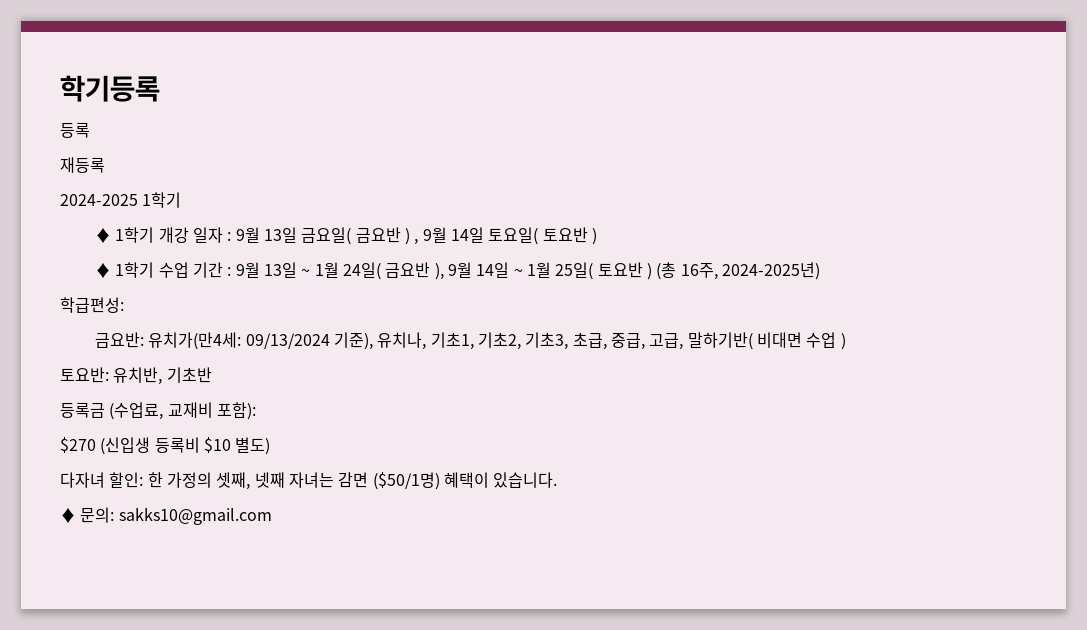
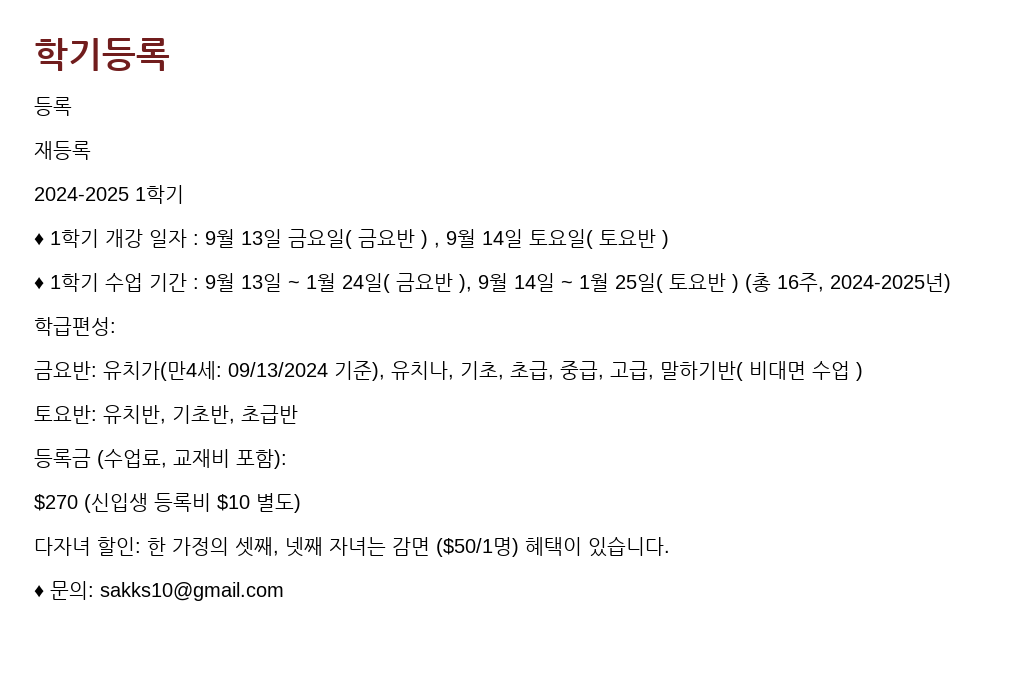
- 금요반: 유치가(만4세: 09/13/2024 기준), 유치나, 기초1, 기초2, 기초3, 초급, 중급, 고급, 말하기반( 비대면 수업 )
+ 금요반: 유치가(만4세: 09/13/2024 기준), 유치나, 기초, 초급, 중급, 고급, 말하기반( 비대면 수업 )
- 토요반: 유치반, 기초반
+ 토요반: 유치반, 기초반, 초급반

